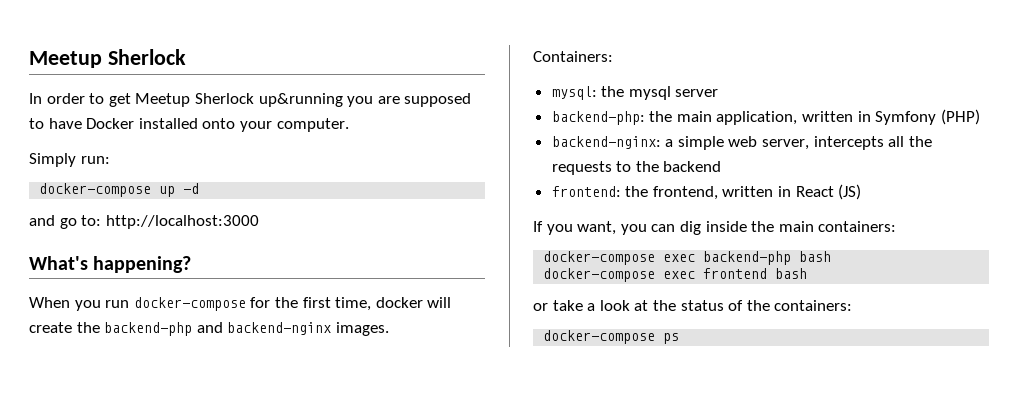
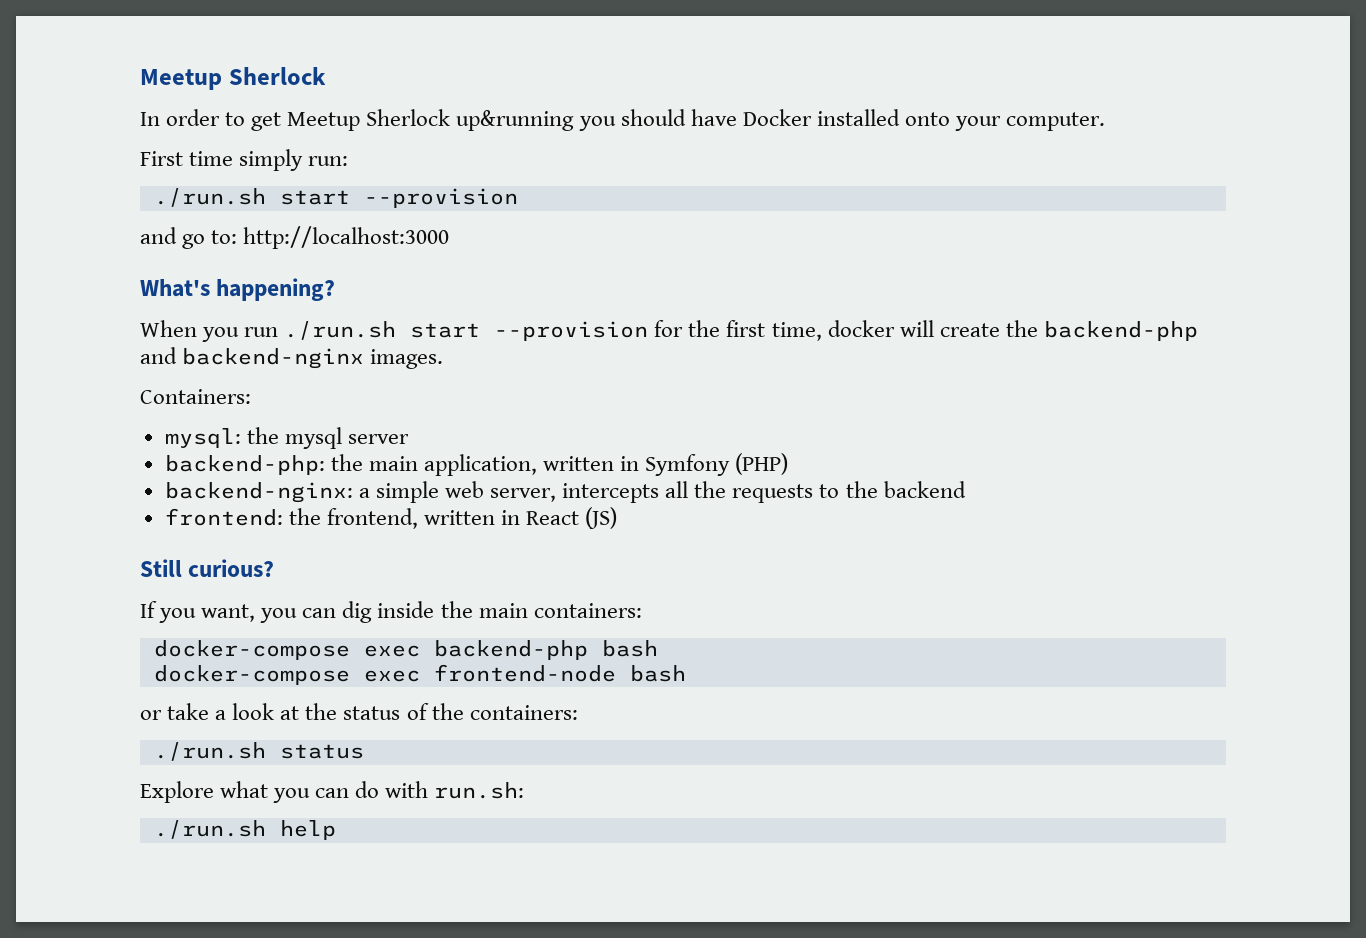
- In order to get Meetup Sherlock up&running you are supposed to have Docker installed onto your computer.
+ In order to get Meetup Sherlock up&running you should have Docker installed onto your computer.
- Simply run:
- docker-compose up -d
+ First time simply run:
+ ./run.sh start --provision
- When you run docker-compose for the first time, docker will create the backend-php and backend-nginx images.
+ When you run ./run.sh start --provision for the first time, docker will create the backend-php and backend-nginx images.
+ Still curious?
- docker-compose exec frontend bash
+ docker-compose exec frontend-node bash
- docker-compose ps
+ ./run.sh status
+ Explore what you can do with run.sh:
+ ./run.sh help

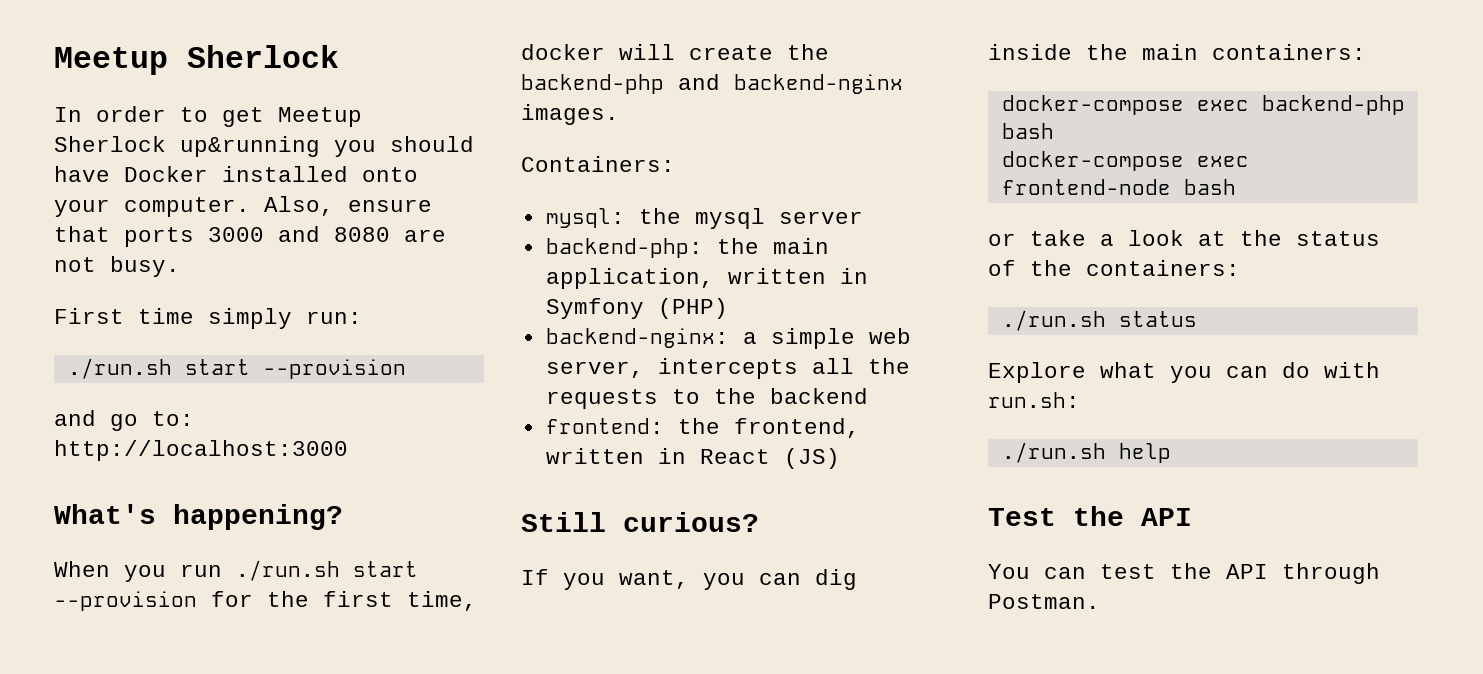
+ Also, ensure that ports 3000 and 8080 are not busy.
+ Test the API
+ You can test the API through Postman.

